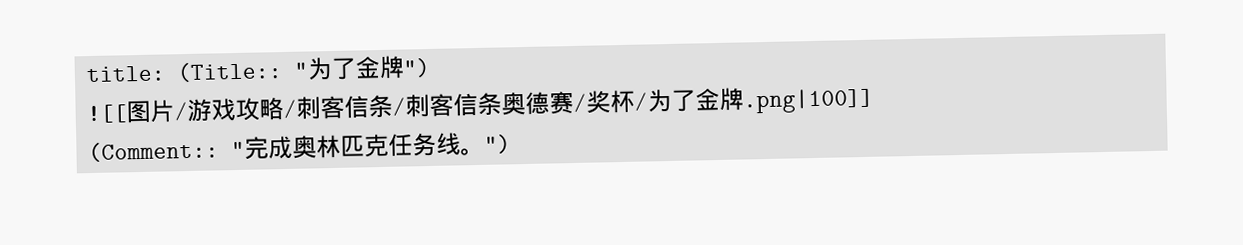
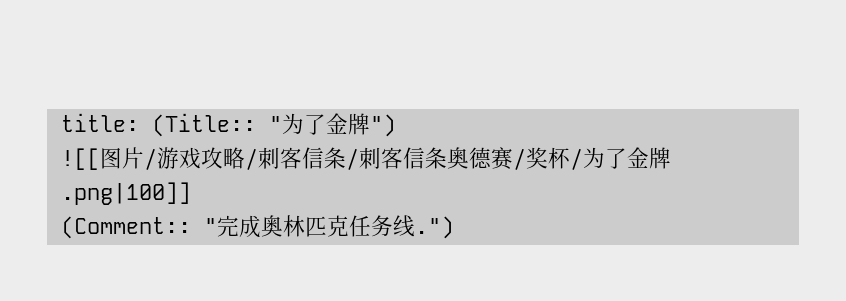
- (Comment:: "完成奥林匹克任务线。")
+ (Comment:: "完成奥林匹克任务线.")

